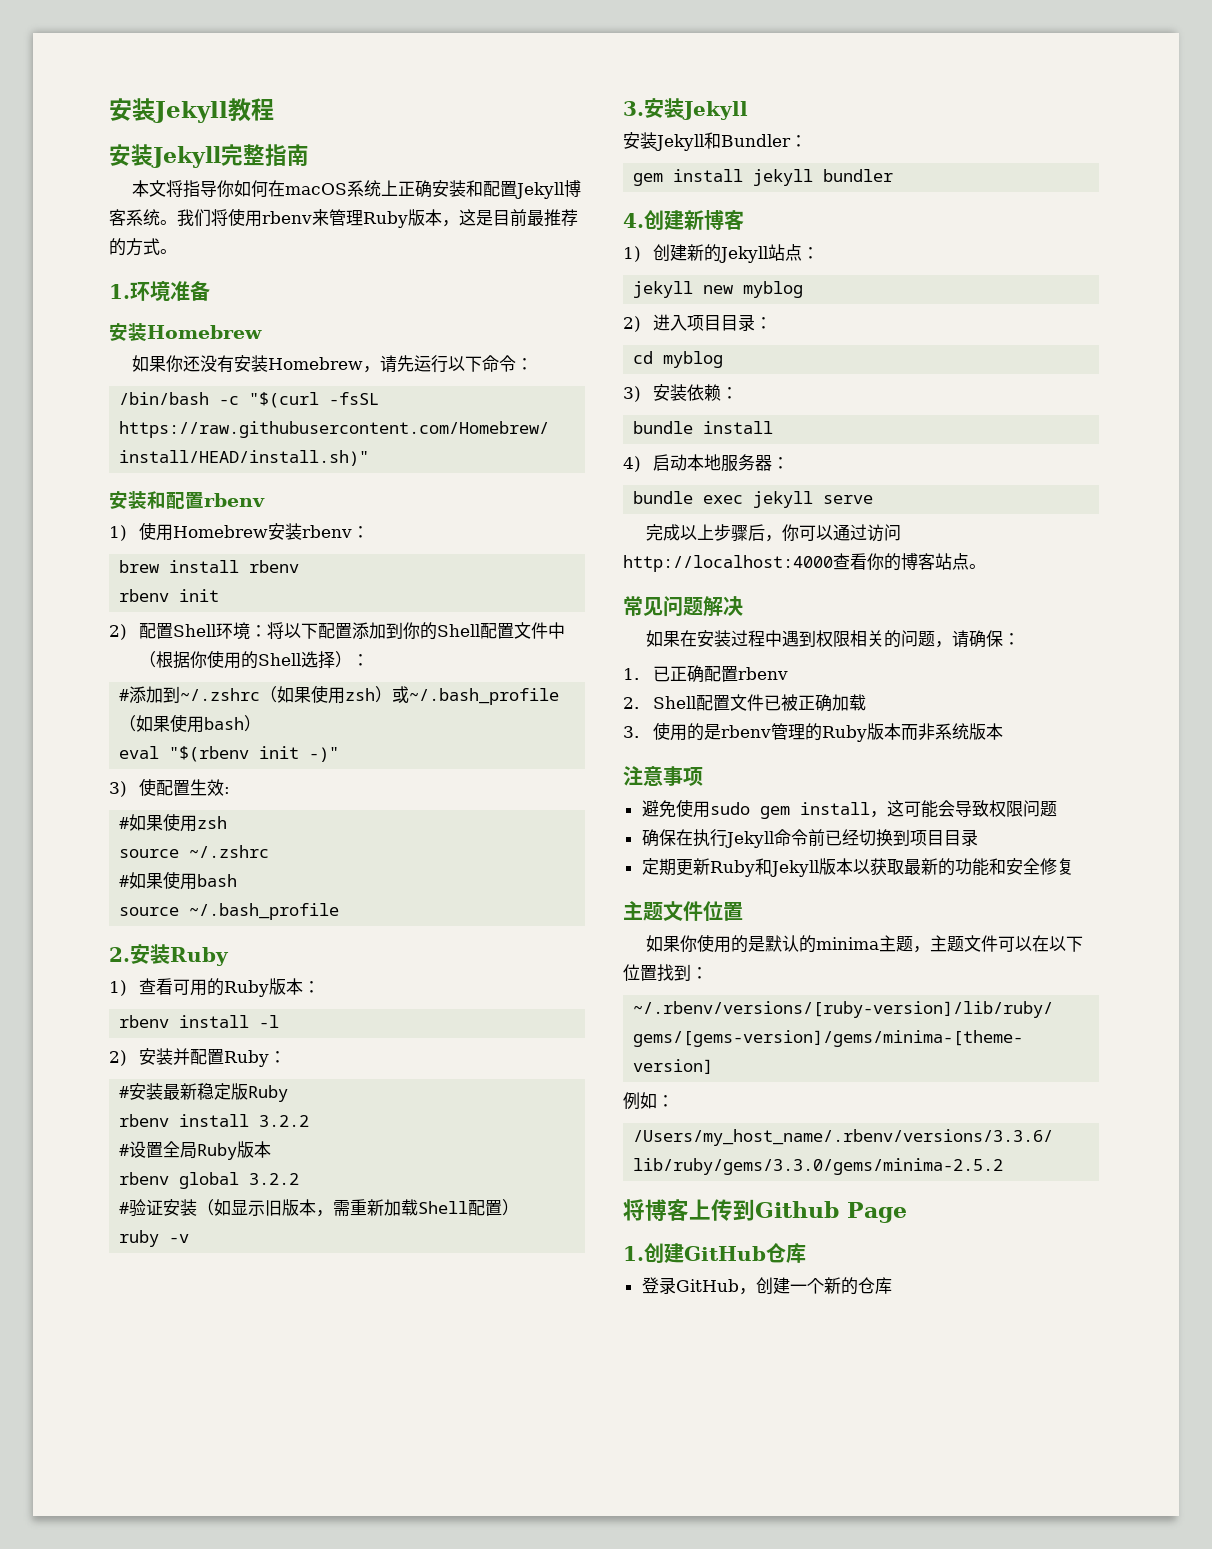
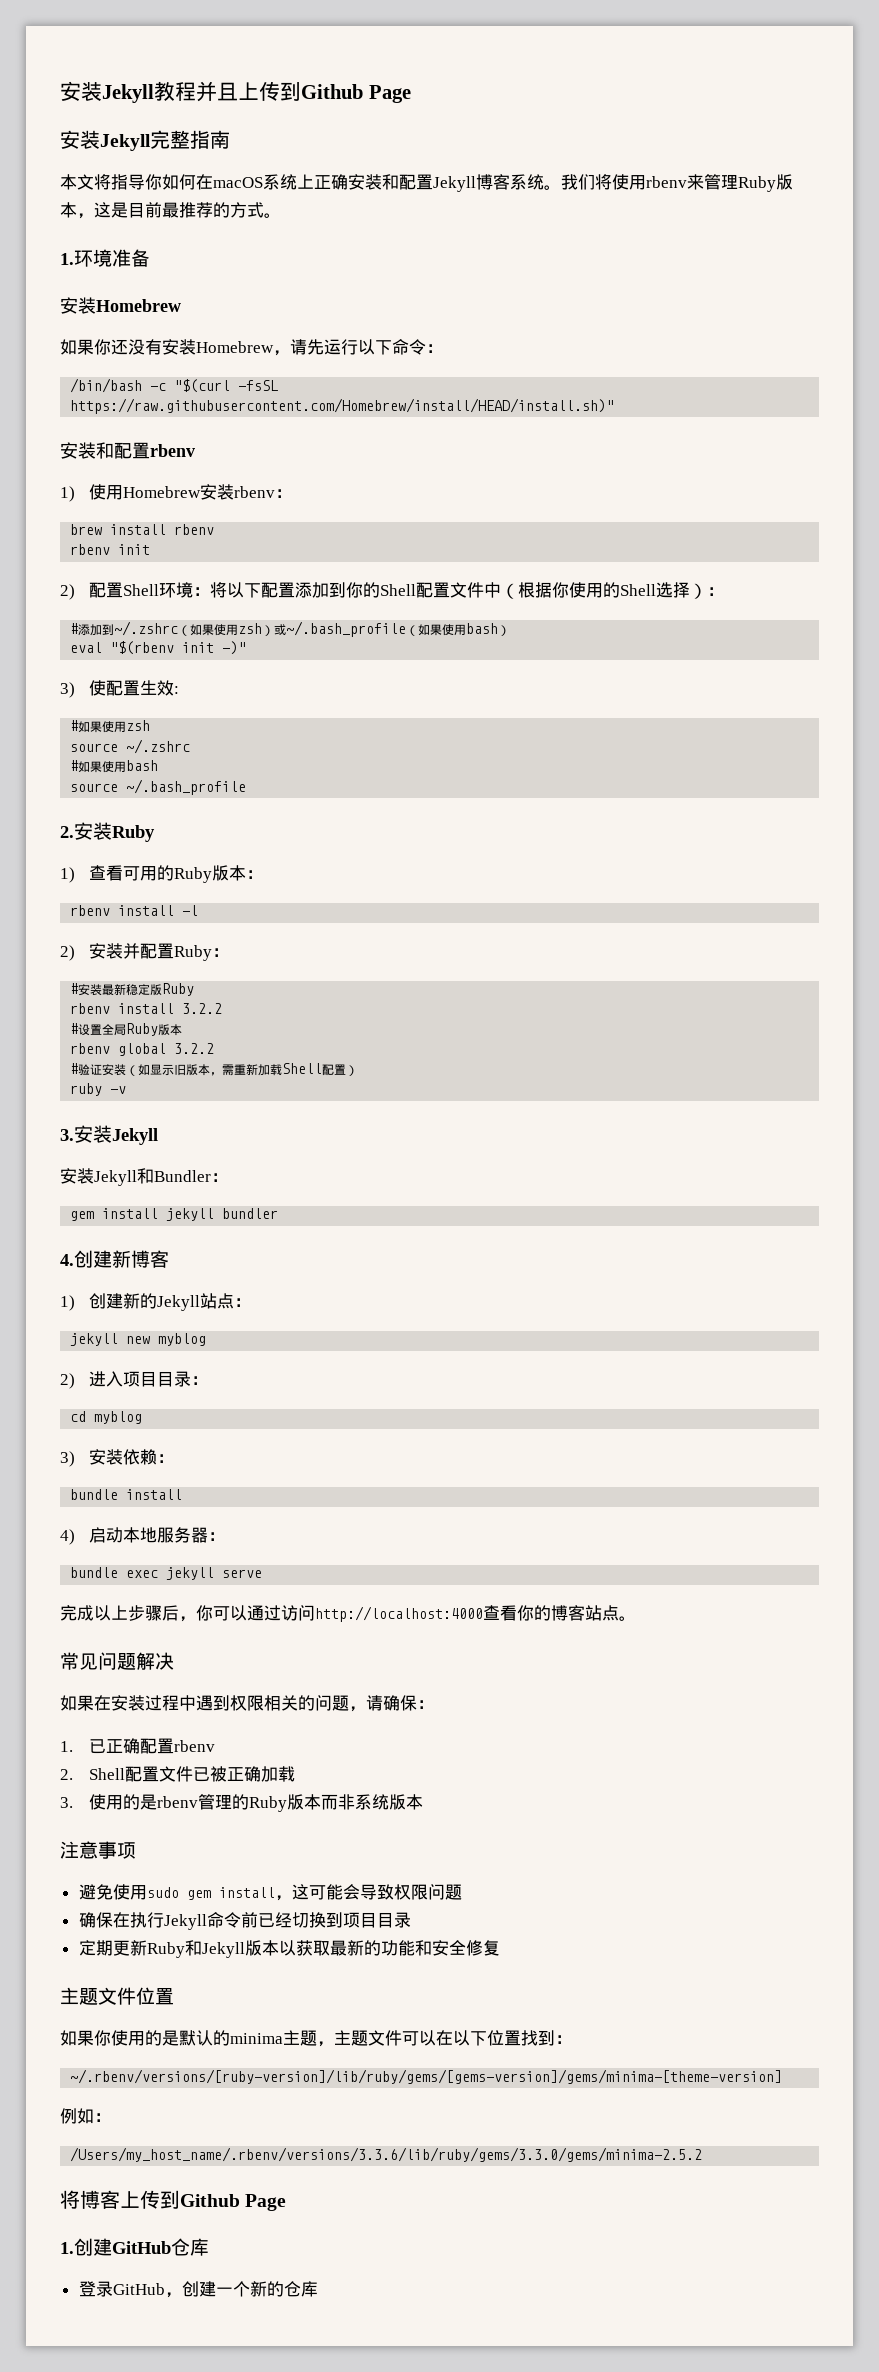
- 安装Jekyll教程
+ 安装Jekyll教程并且上传到Github Page

